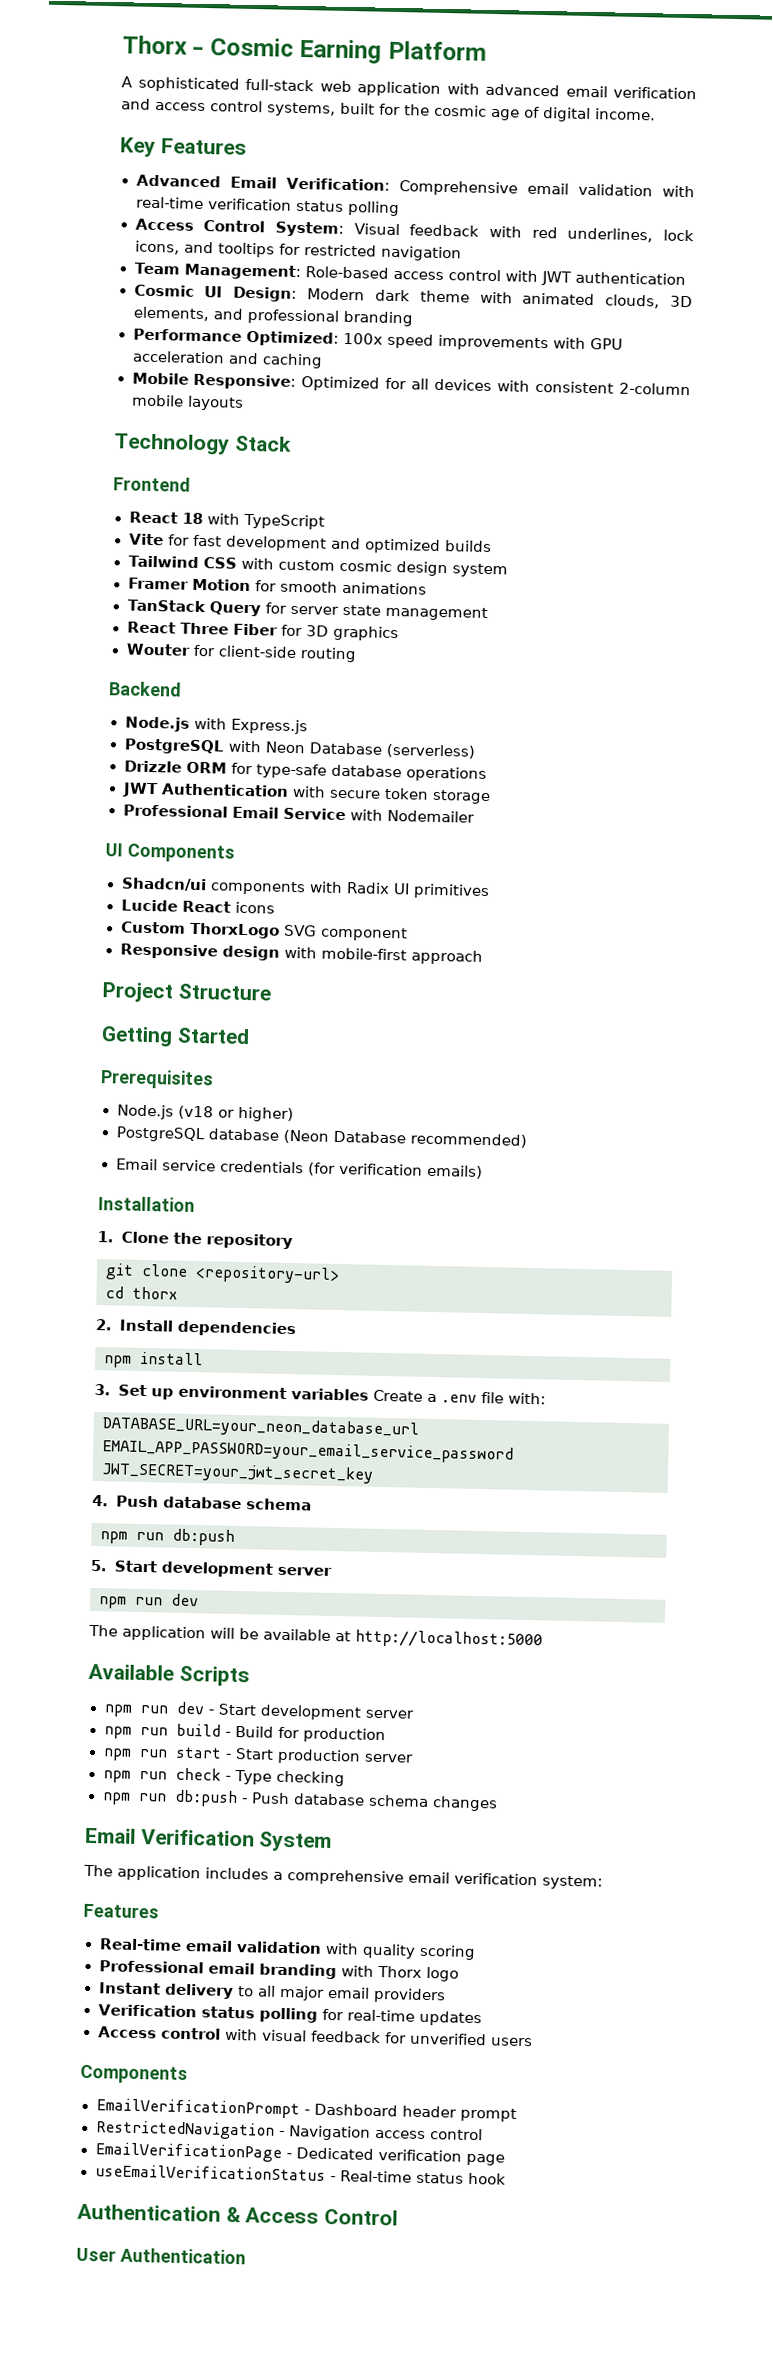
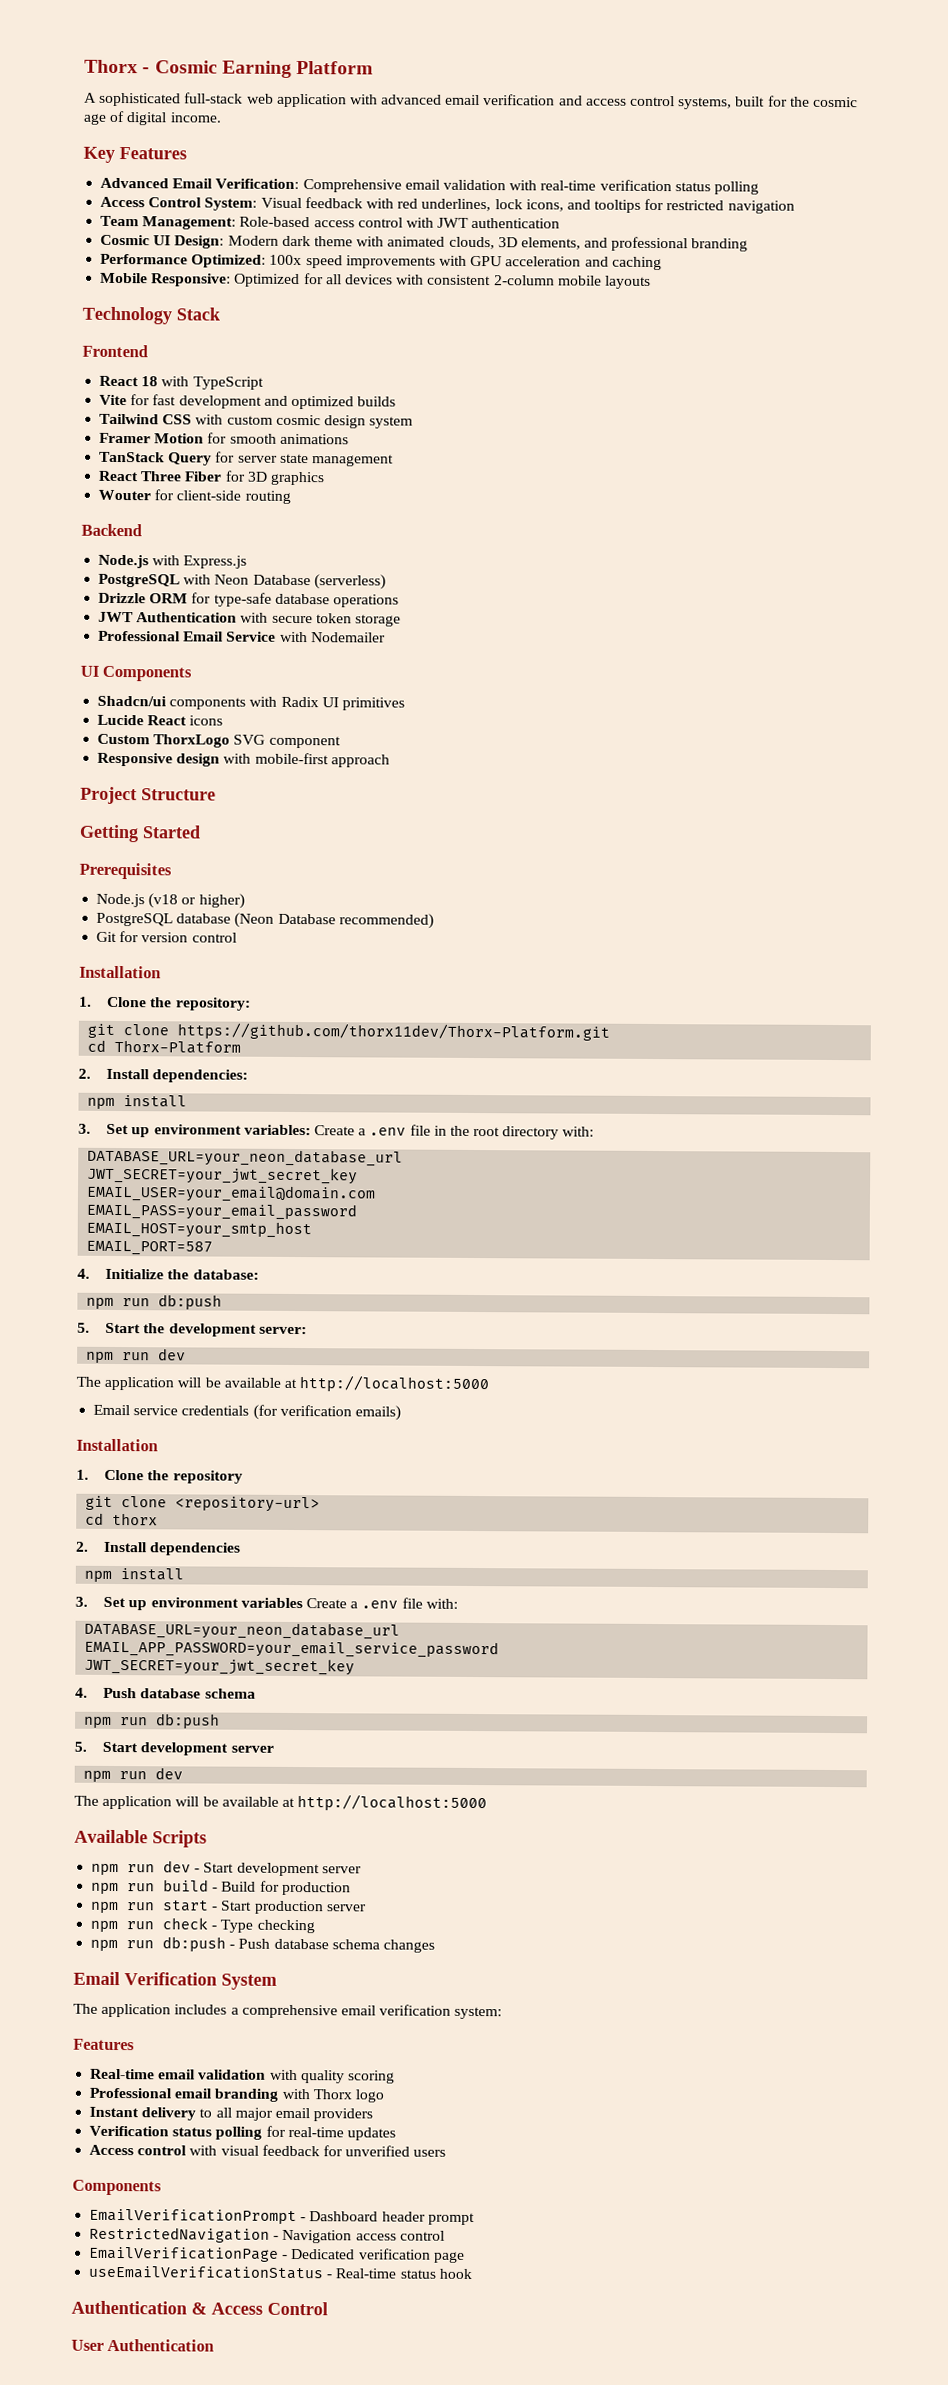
+ Git for version control
+ Installation
+ 1. Clone the repository:
+ git clone https://github.com/thorx11dev/Thorx-Platform.git
+ cd Thorx-Platform
+ 2. Install dependencies:
+ npm install
+ 3. Set up environment variables: Create a .env file in the root directory with:
+ DATABASE_URL=your_neon_database_url
+ JWT_SECRET=your_jwt_secret_key
+ EMAIL_USER=your_email@domain.com
+ EMAIL_PASS=your_email_password
+ EMAIL_HOST=your_smtp_host
+ EMAIL_PORT=587
+ 4. Initialize the database:
+ npm run db:push
+ 5. Start the development server:
+ npm run dev
+ The application will be available at http://localhost:5000

